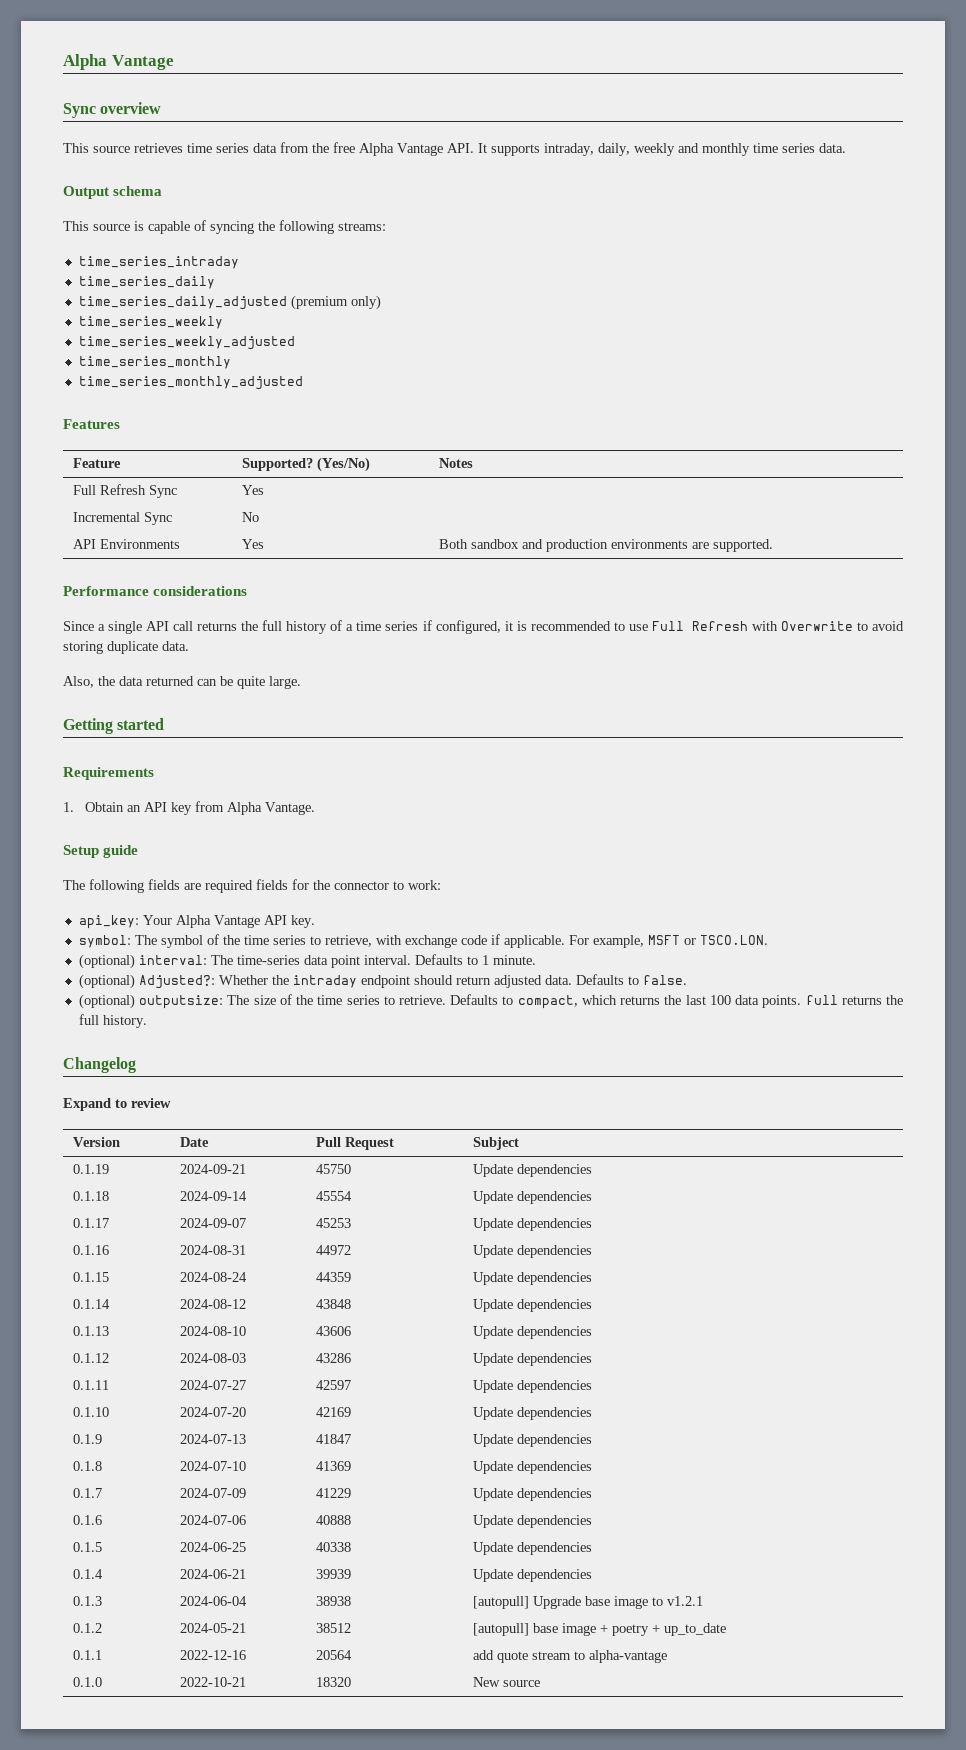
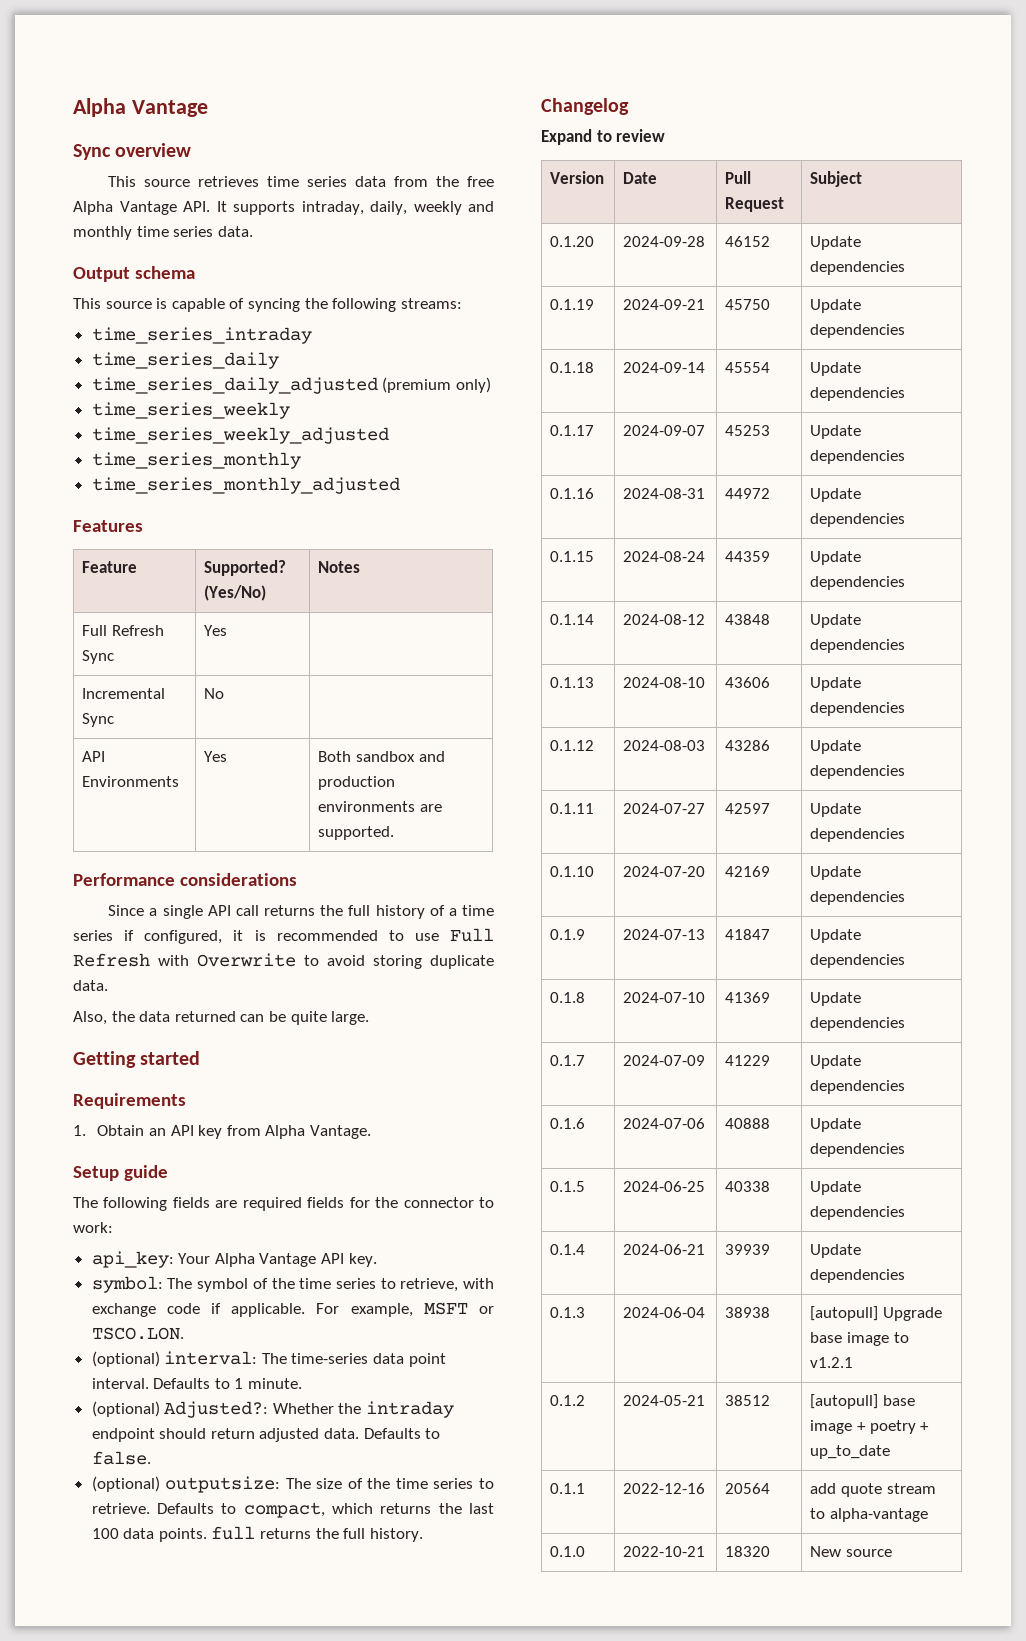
+ 0.1.20 | 2024-09-28 | 46152 | Update dependencies

